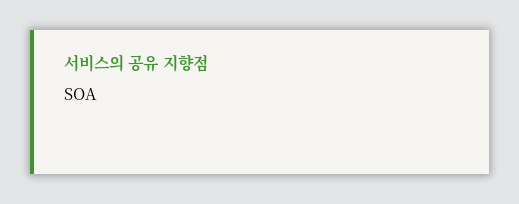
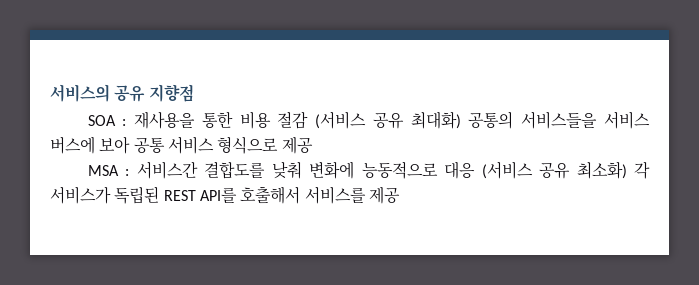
- SOA
+ SOA : 재사용을 통한 비용 절감 (서비스 공유 최대화) 공통의 서비스들을 서비스 버스에 보아 공통 서비스 형식으로 제공
+ MSA : 서비스간 결합도를 낮춰 변화에 능동적으로 대응 (서비스 공유 최소화) 각 서비스가 독립된 REST API를 호출해서 서비스를 제공

